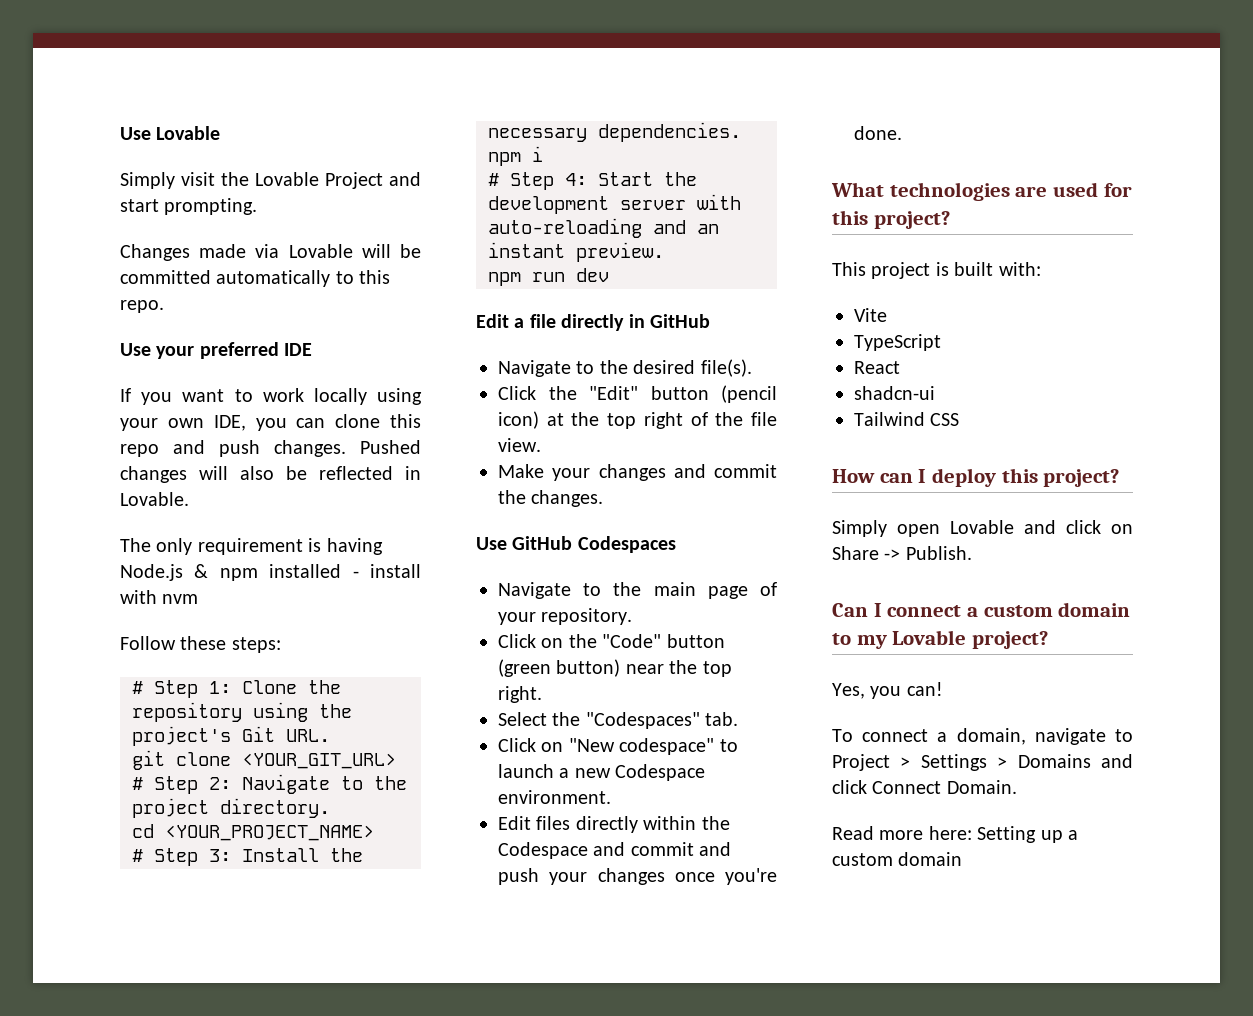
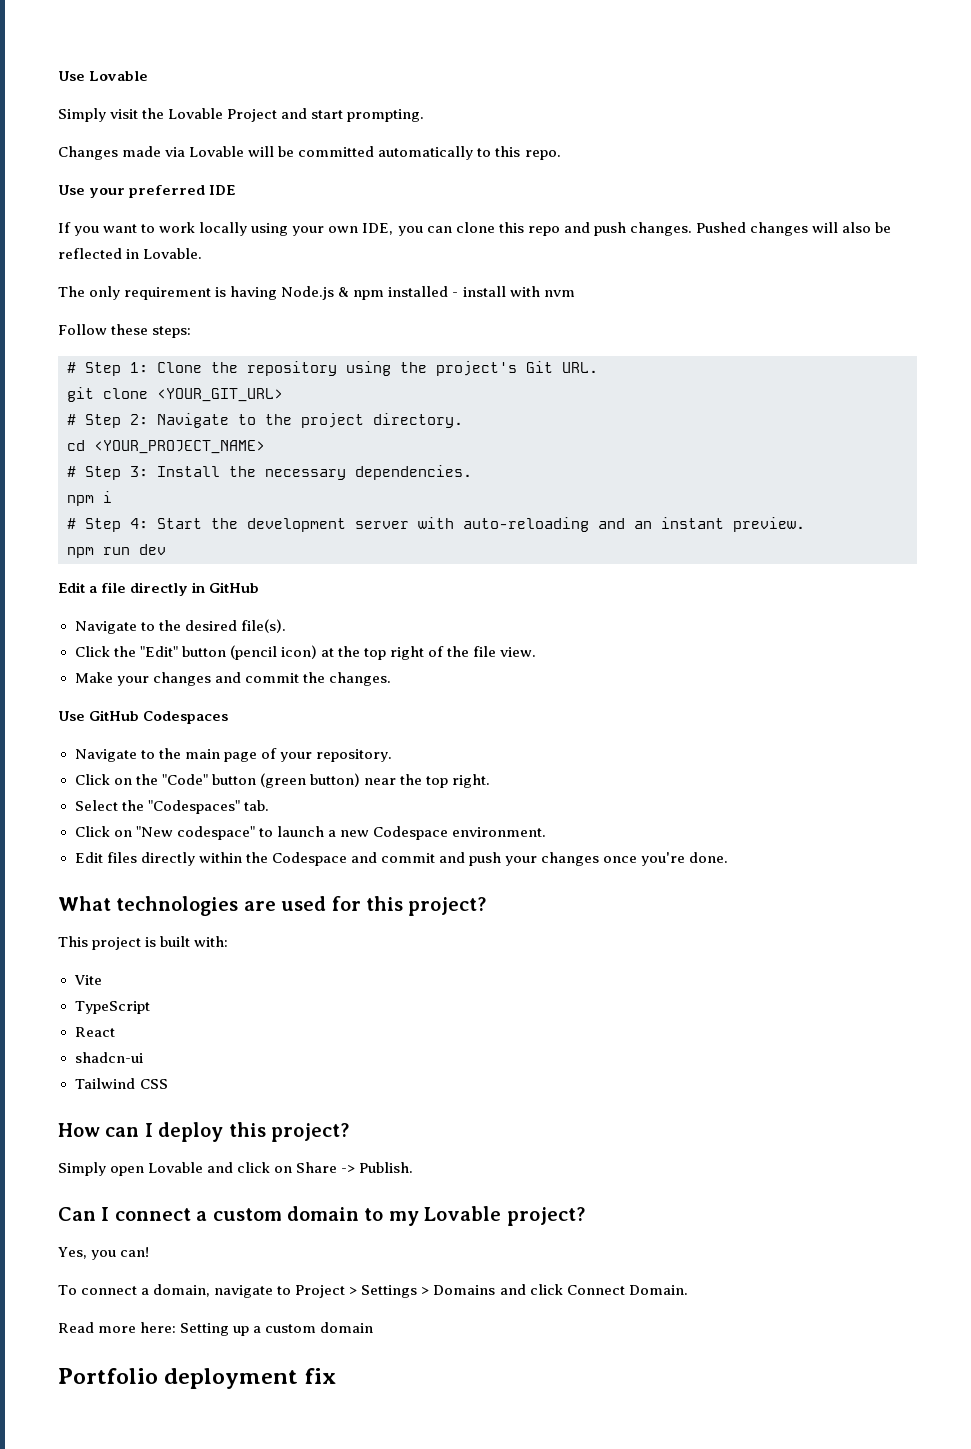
+ Portfolio deployment fix

